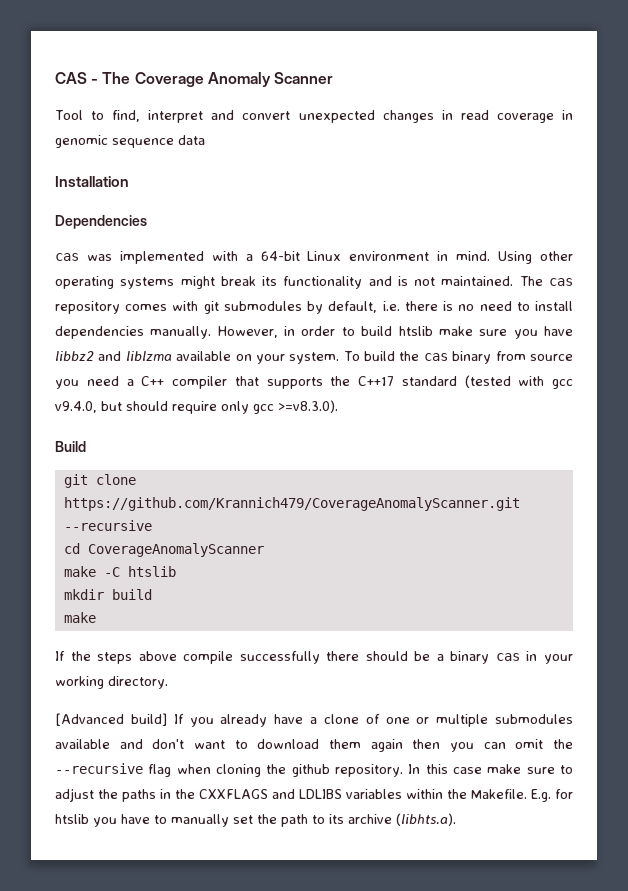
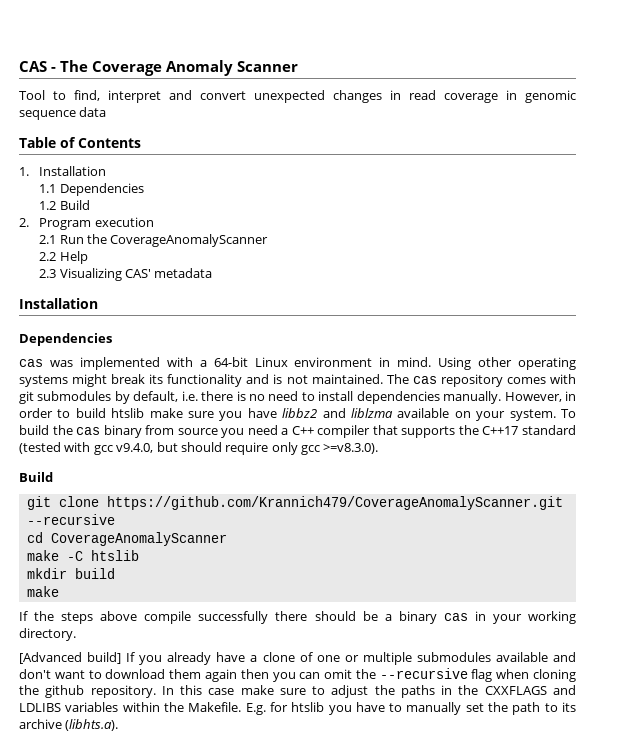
+ Table of Contents
+ 1. Installation
+ 1.1 Dependencies
+ 1.2 Build
+ 2. Program execution
+ 2.1 Run the CoverageAnomalyScanner
+ 2.2 Help
+ 2.3 Visualizing CAS' metadata

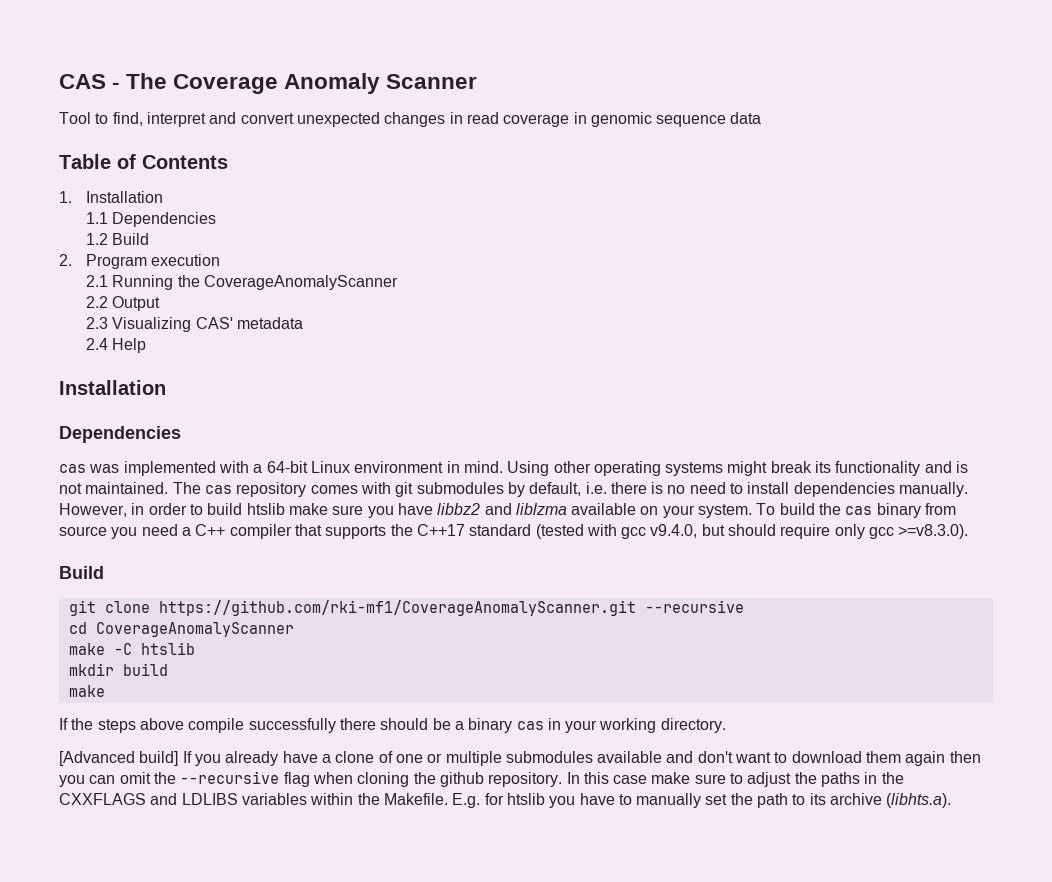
- 2.1 Run the CoverageAnomalyScanner
+ 2.1 Running the CoverageAnomalyScanner
- 2.2 Help
+ 2.2 Output
+ 2.4 Help
- git clone https://github.com/Krannich479/CoverageAnomalyScanner.git --recursive
+ git clone https://github.com/rki-mf1/CoverageAnomalyScanner.git --recursive

